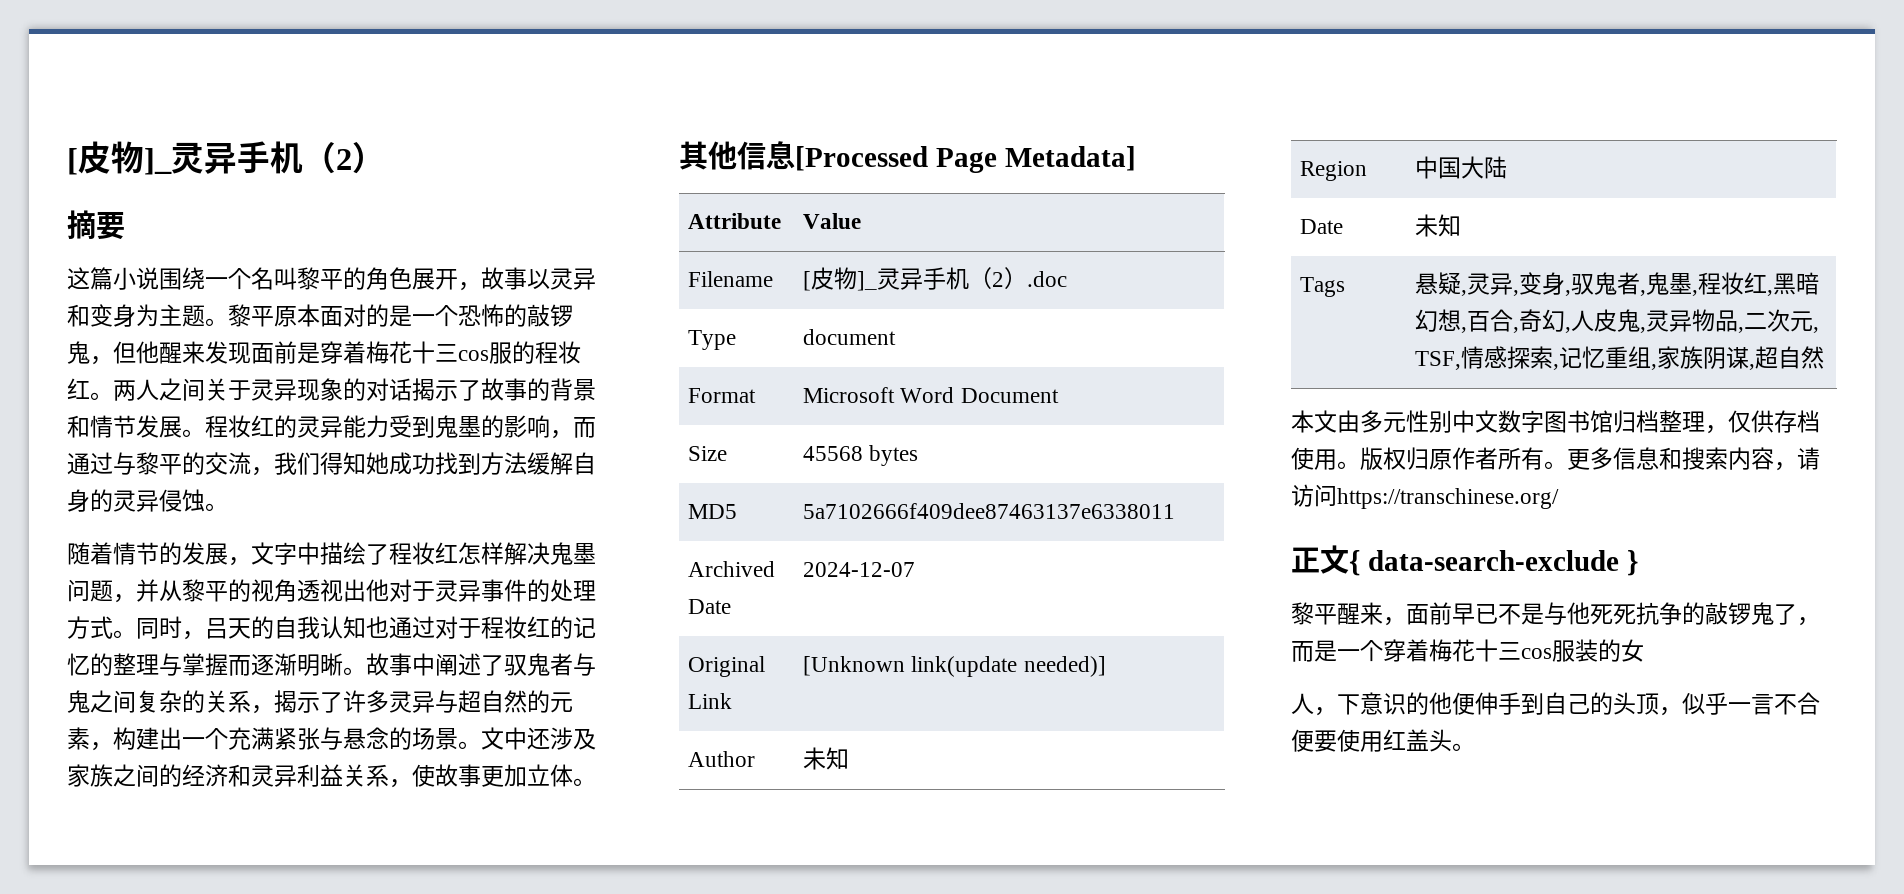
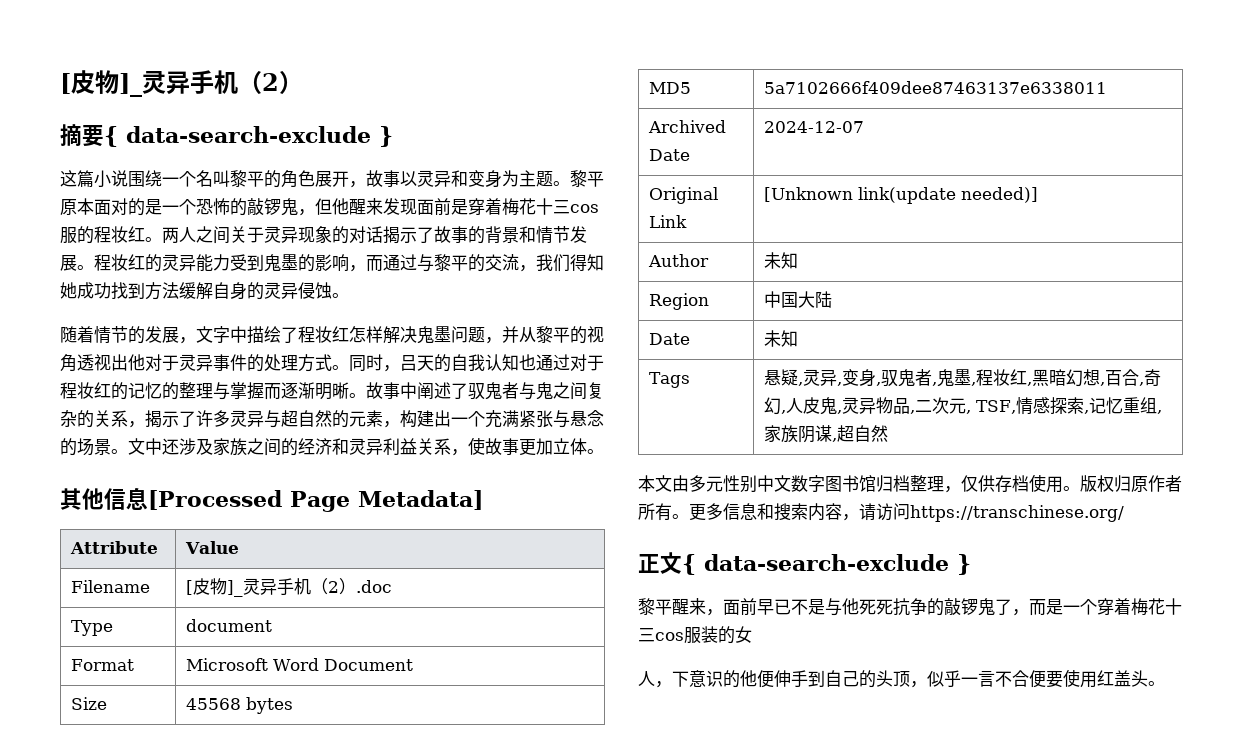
- 摘要
+ 摘要{ data-search-exclude }

